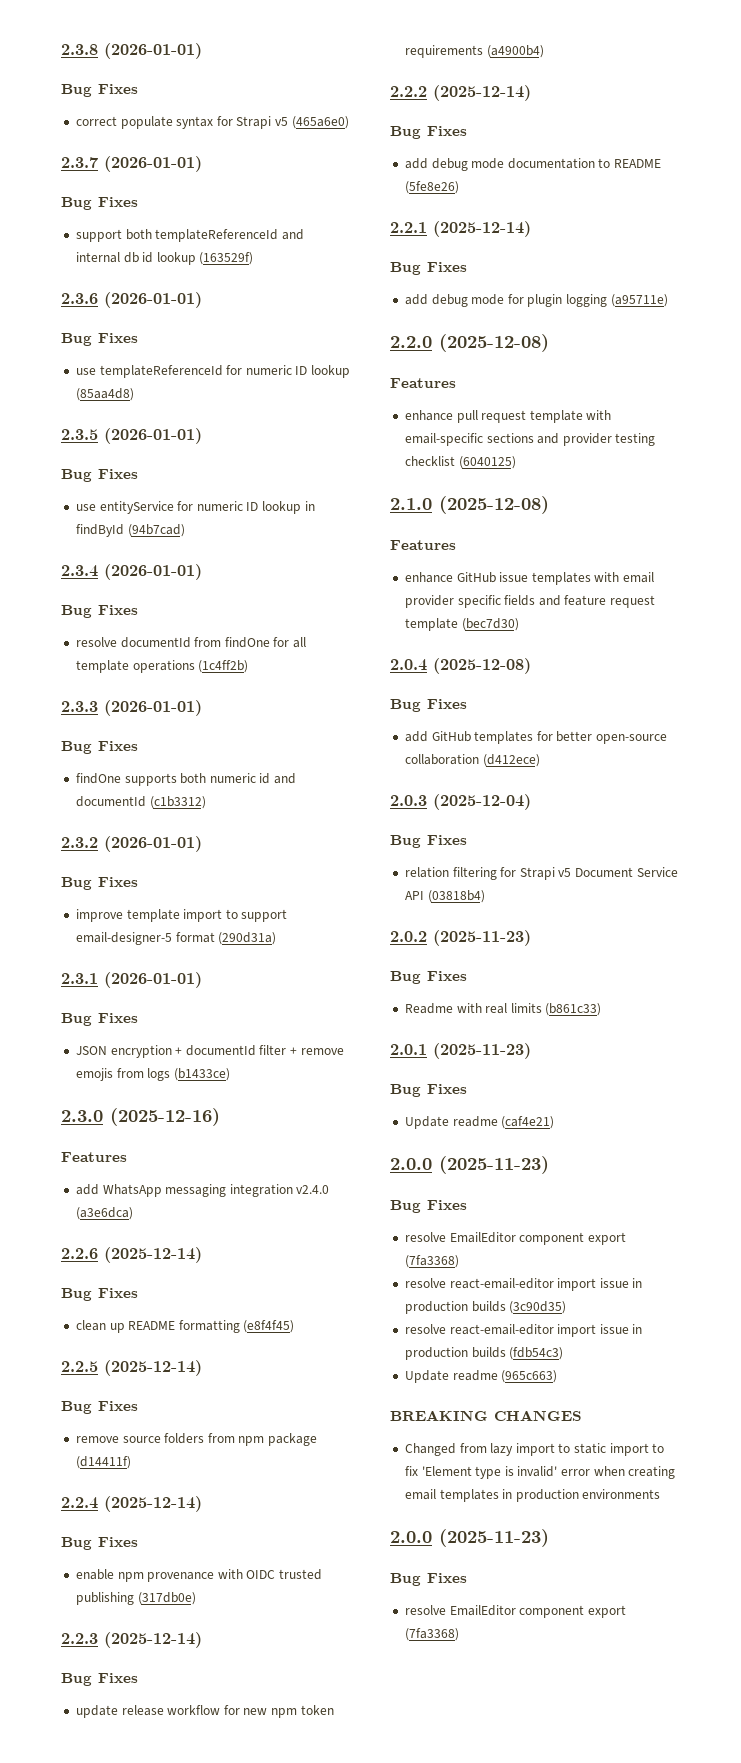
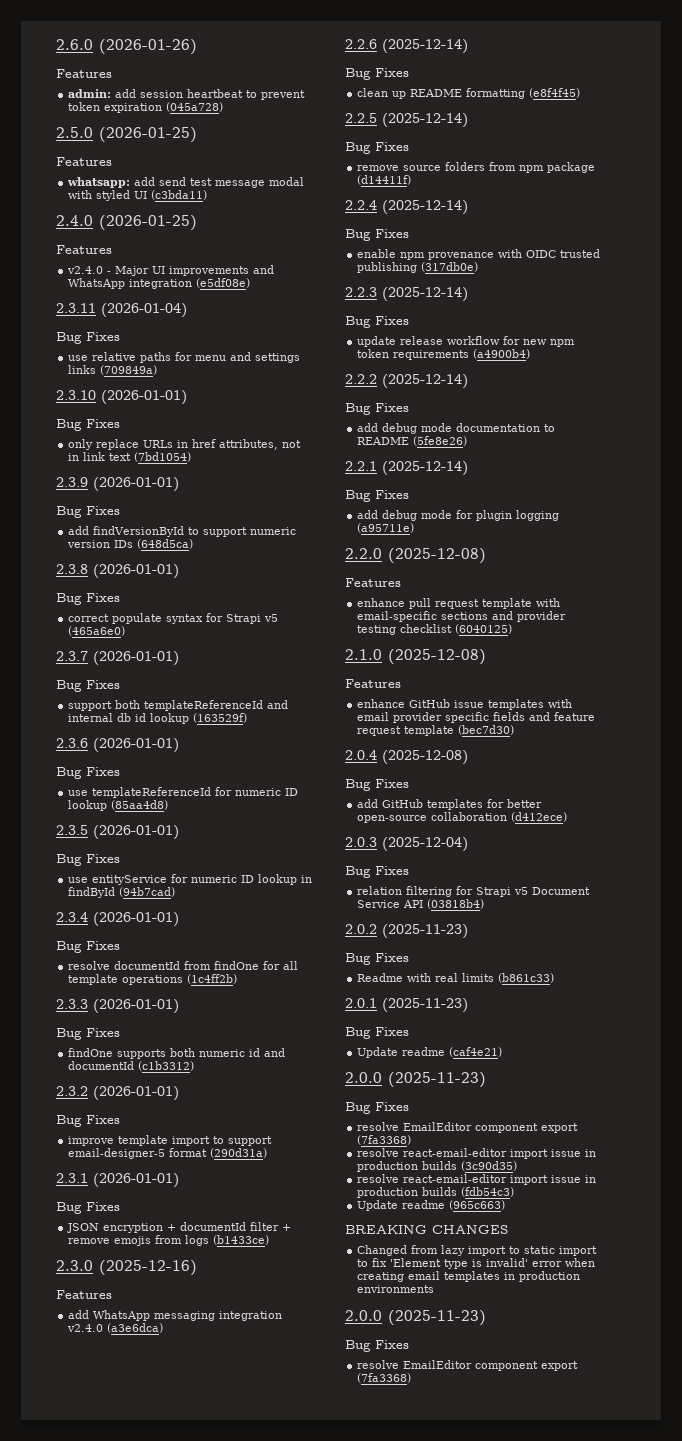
+ 2.6.0 (2026-01-26)
+ Features
+ admin: add session heartbeat to prevent token expiration (045a728)
+ 2.5.0 (2026-01-25)
+ Features
+ whatsapp: add send test message modal with styled UI (c3bda11)
+ 2.4.0 (2026-01-25)
+ Features
+ v2.4.0 - Major UI improvements and WhatsApp integration (e5df08e)
+ 2.3.11 (2026-01-04)
+ Bug Fixes
+ use relative paths for menu and settings links (709849a)
+ 2.3.10 (2026-01-01)
+ Bug Fixes
+ only replace URLs in href attributes, not in link text (7bd1054)
+ 2.3.9 (2026-01-01)
+ Bug Fixes
+ add findVersionById to support numeric version IDs (648d5ca)

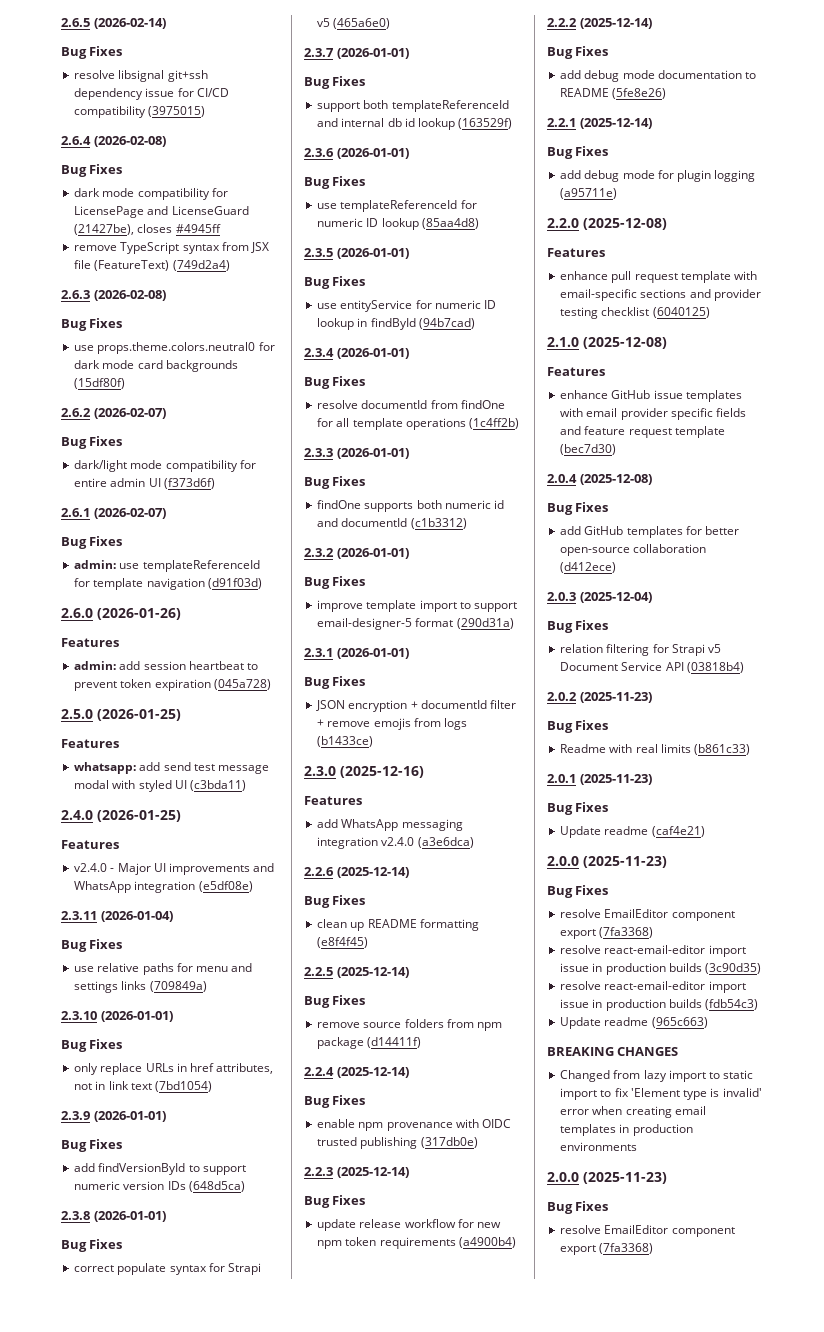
+ 2.6.5 (2026-02-14)
+ Bug Fixes
+ resolve libsignal git+ssh dependency issue for CI/CD compatibility (3975015)
+ 2.6.4 (2026-02-08)
+ Bug Fixes
+ dark mode compatibility for LicensePage and LicenseGuard (21427be), closes #4945ff
+ remove TypeScript syntax from JSX file (FeatureText) (749d2a4)
+ 2.6.3 (2026-02-08)
+ Bug Fixes
+ use props.theme.colors.neutral0 for dark mode card backgrounds (15df80f)
+ 2.6.2 (2026-02-07)
+ Bug Fixes
+ dark/light mode compatibility for entire admin UI (f373d6f)
+ 2.6.1 (2026-02-07)
+ Bug Fixes
+ admin: use templateReferenceId for template navigation (d91f03d)

